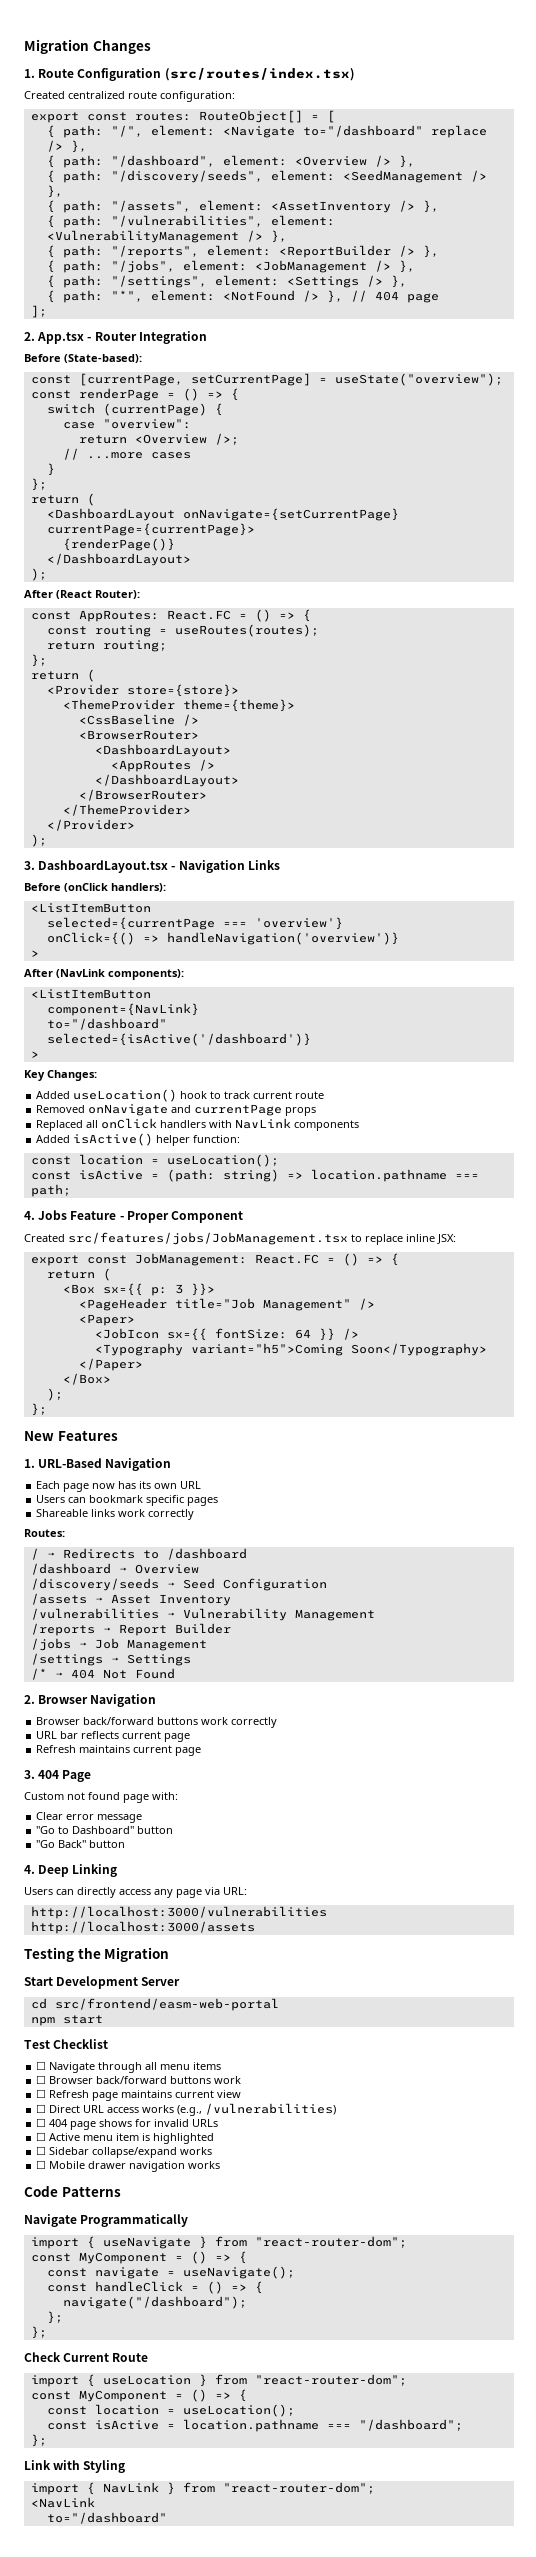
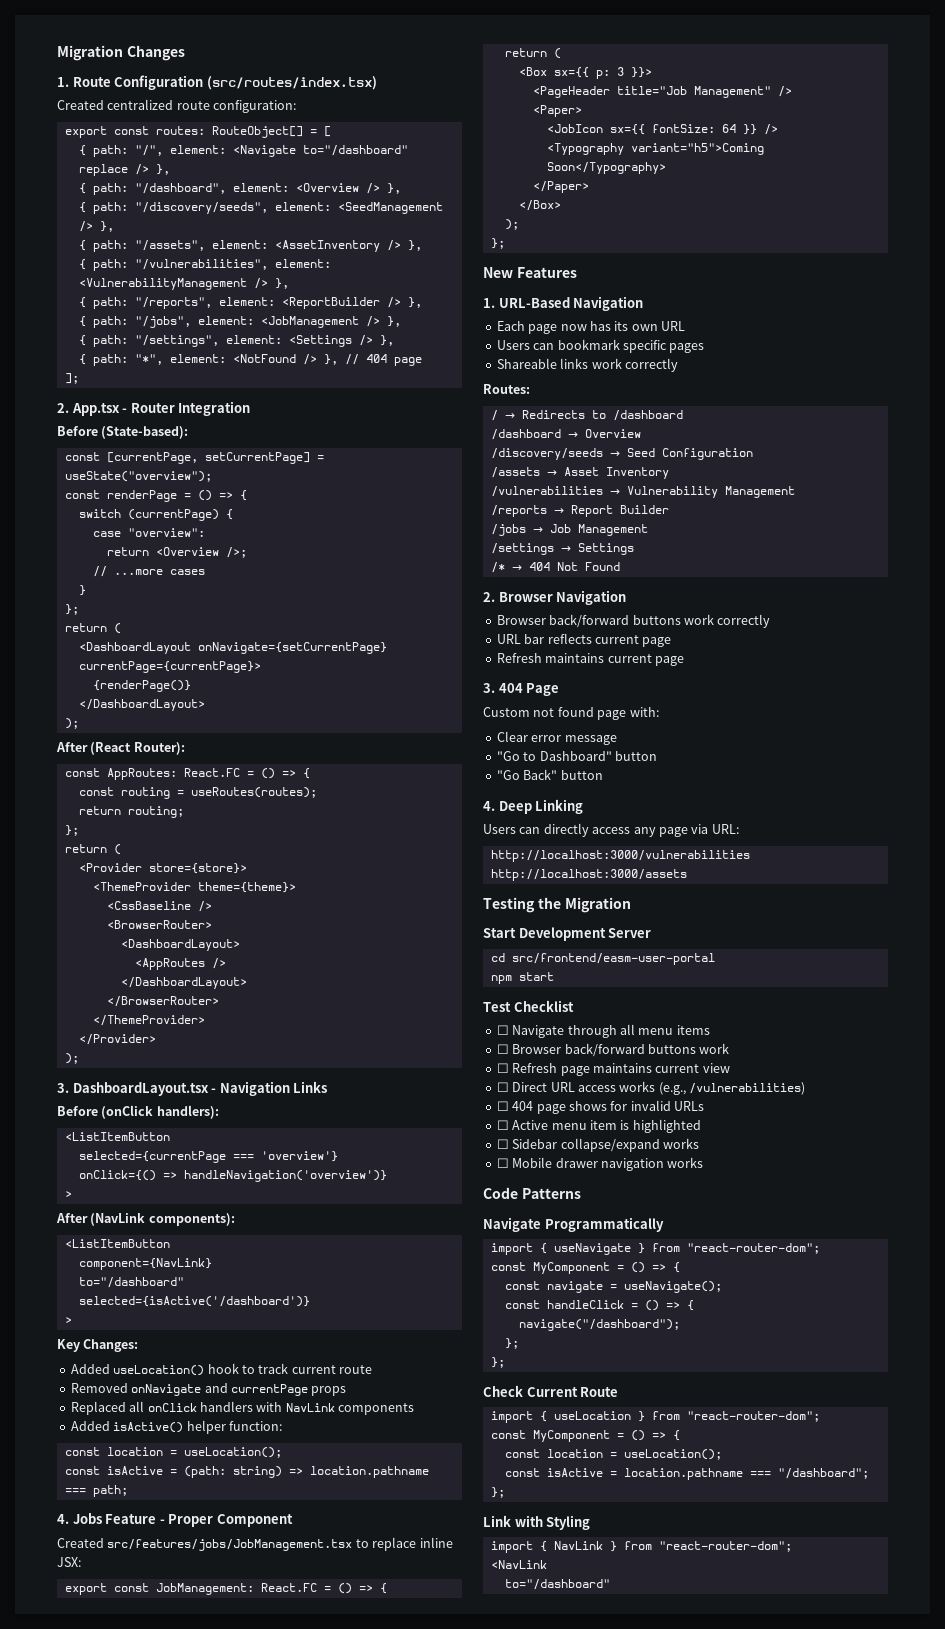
- cd src/frontend/easm-web-portal
+ cd src/frontend/easm-user-portal

